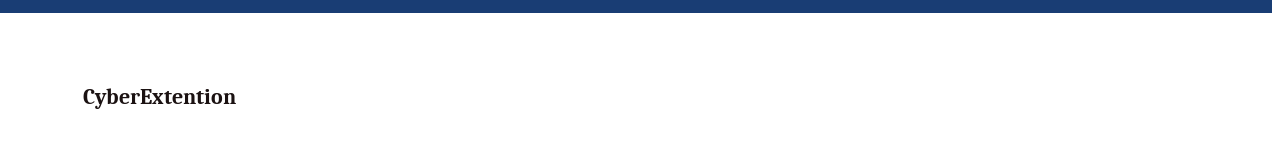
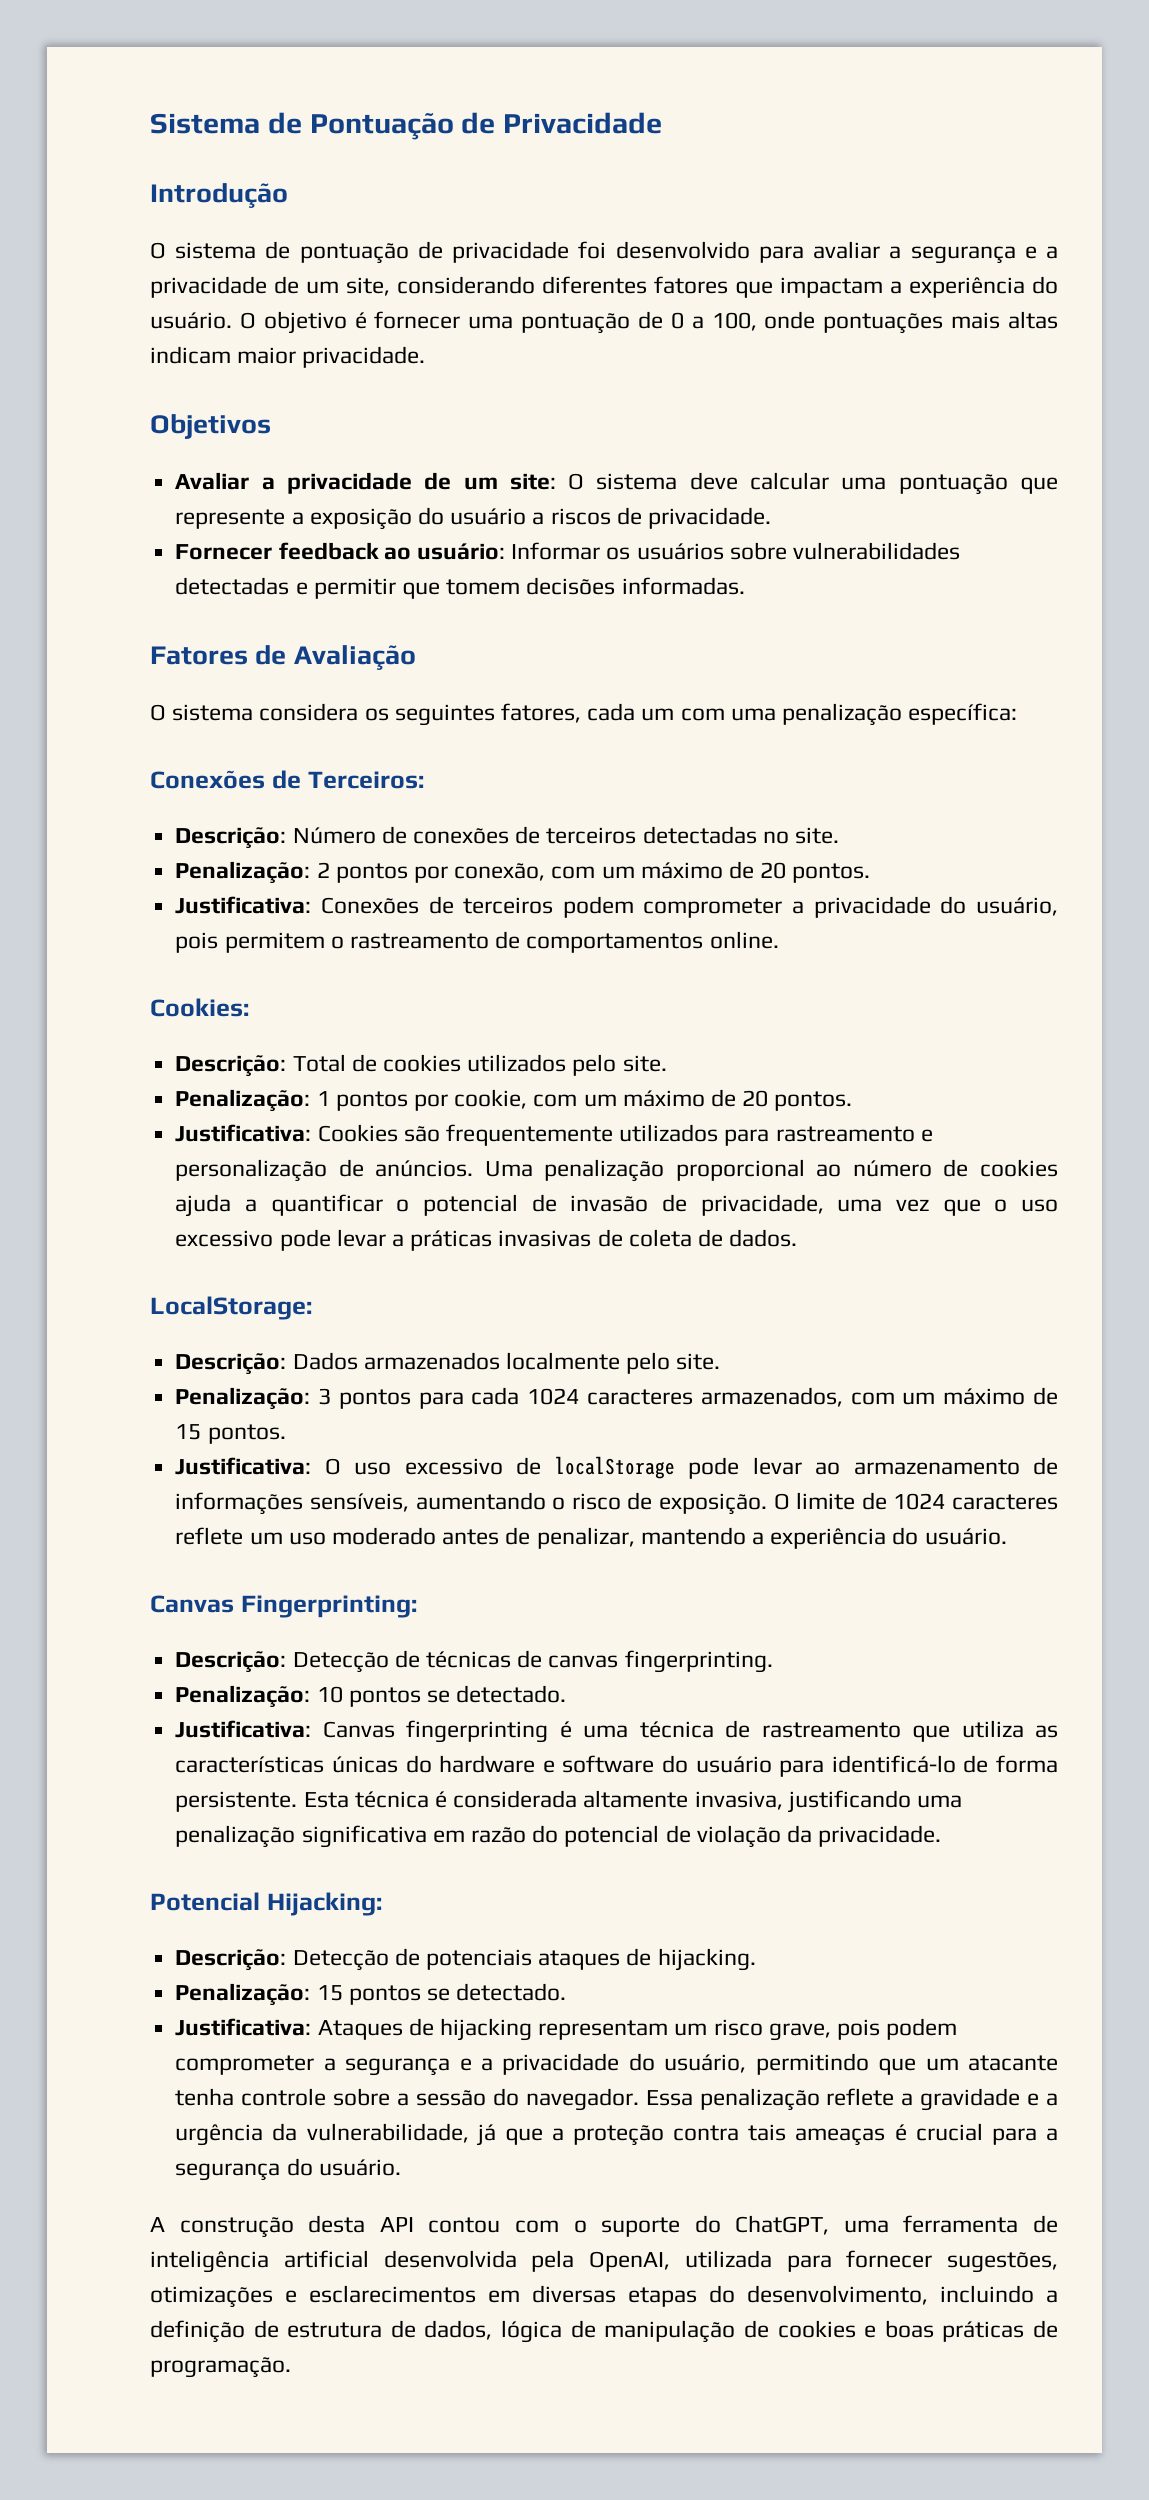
- CyberExtention
+ Sistema de Pontuação de Privacidade
+ Introdução
+ O sistema de pontuação de privacidade foi desenvolvido para avaliar a segurança e a privacidade de um site, considerando diferentes fatores que impactam a experiência do usuário. O objetivo é fornecer uma pontuação de 0 a 100, onde pontuações mais altas indicam maior privacidade.
+ Objetivos
+ Avaliar a privacidade de um site: O sistema deve calcular uma pontuação que represente a exposição do usuário a riscos de privacidade.
+ Fornecer feedback ao usuário: Informar os usuários sobre vulnerabilidades detectadas e permitir que tomem decisões informadas.
+ Fatores de Avaliação
+ O sistema considera os seguintes fatores, cada um com uma penalização específica:
+ Conexões de Terceiros:
+ Descrição: Número de conexões de terceiros detectadas no site.
+ Penalização: 2 pontos por conexão, com um máximo de 20 pontos.
+ Justificativa: Conexões de terceiros podem comprometer a privacidade do usuário, pois permitem o rastreamento de comportamentos online.
+ Cookies:
+ Descrição: Total de cookies utilizados pelo site.
+ Penalização: 1 pontos por cookie, com um máximo de 20 pontos.
+ Justificativa: Cookies são frequentemente utilizados para rastreamento e personalização de anúncios. Uma penalização proporcional ao número de cookies ajuda a quantificar o potencial de invasão de privacidade, uma vez que o uso excessivo pode levar a práticas invasivas de coleta de dados.
+ LocalStorage:
+ Descrição: Dados armazenados localmente pelo site.
+ Penalização: 3 pontos para cada 1024 caracteres armazenados, com um máximo de 15 pontos.
+ Justificativa: O uso excessivo de localStorage pode levar ao armazenamento de informações sensíveis, aumentando o risco de exposição. O limite de 1024 caracteres reflete um uso moderado antes de penalizar, mantendo a experiência do usuário.
+ Canvas Fingerprinting:
+ Descrição: Detecção de técnicas de canvas fingerprinting.
+ Penalização: 10 pontos se detectado.
+ Justificativa: Canvas fingerprinting é uma técnica de rastreamento que utiliza as características únicas do hardware e software do usuário para identificá-lo de forma persistente. Esta técnica é considerada altamente invasiva, justificando uma penalização significativa em razão do potencial de violação da privacidade.
+ Potencial Hijacking:
+ Descrição: Detecção de potenciais ataques de hijacking.
+ Penalização: 15 pontos se detectado.
+ Justificativa: Ataques de hijacking representam um risco grave, pois podem comprometer a segurança e a privacidade do usuário, permitindo que um atacante tenha controle sobre a sessão do navegador. Essa penalização reflete a gravidade e a urgência da vulnerabilidade, já que a proteção contra tais ameaças é crucial para a segurança do usuário.
+ A construção desta API contou com o suporte do ChatGPT, uma ferramenta de inteligência artificial desenvolvida pela OpenAI, utilizada para fornecer sugestões, otimizações e esclarecimentos em diversas etapas do desenvolvimento, incluindo a definição de estrutura de dados, lógica de manipulação de cookies e boas práticas de programação.

